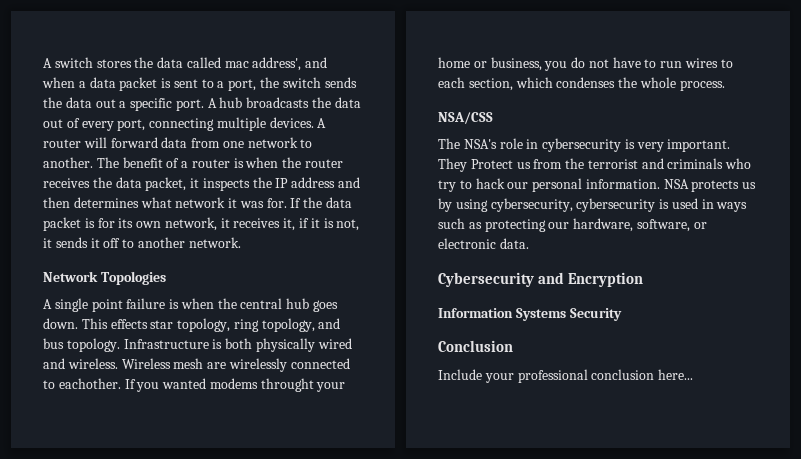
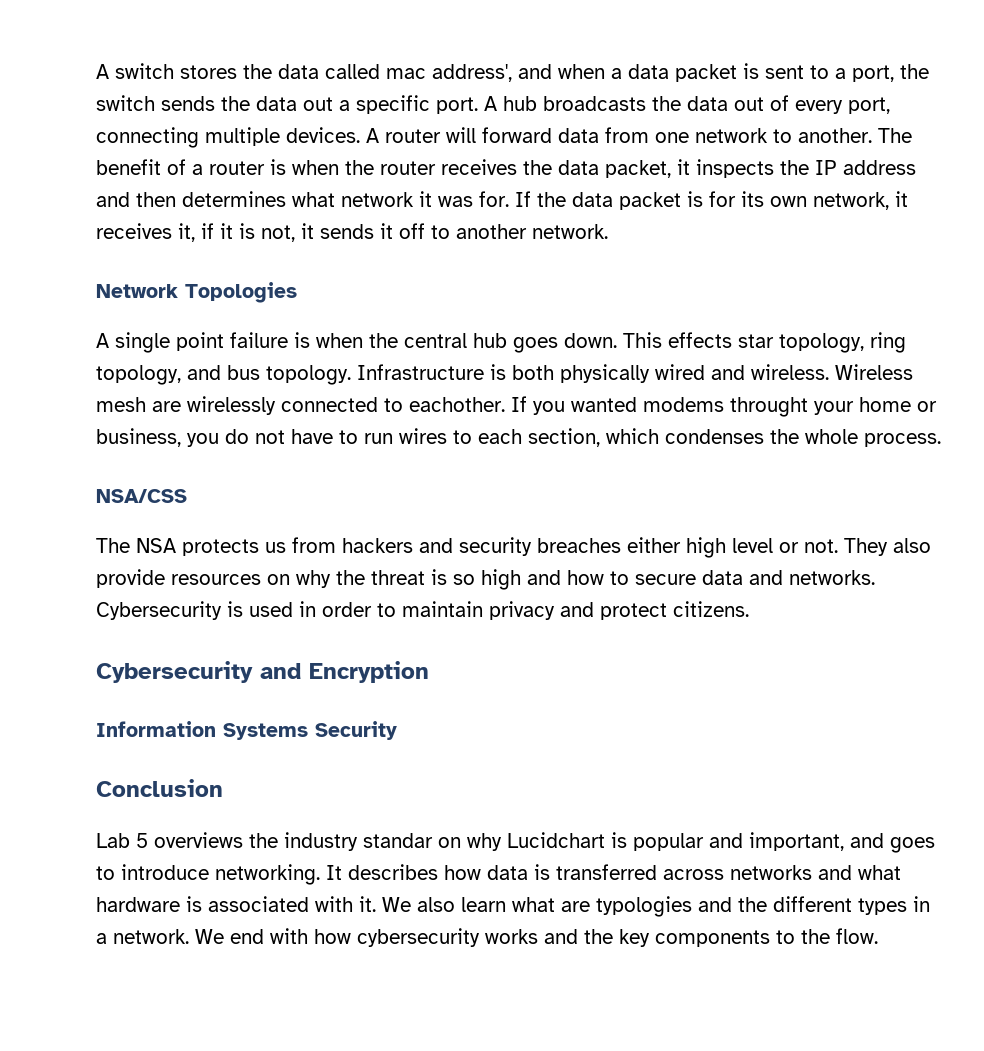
- The NSA's role in cybersecurity is very important. They Protect us from the terrorist and criminals who try to hack our personal information. NSA protects us by using cybersecurity, cybersecurity is used in ways such as protecting our hardware, software, or electronic data.
+ The NSA protects us from hackers and security breaches either high level or not. They also provide resources on why the threat is so high and how to secure data and networks. Cybersecurity is used in order to maintain privacy and protect citizens.
- Include your professional conclusion here...
+ Lab 5 overviews the industry standar on why Lucidchart is popular and important, and goes to introduce networking. It describes how data is transferred across networks and what hardware is associated with it. We also learn what are typologies and the different types in a network. We end with how cybersecurity works and the key components to the flow.

